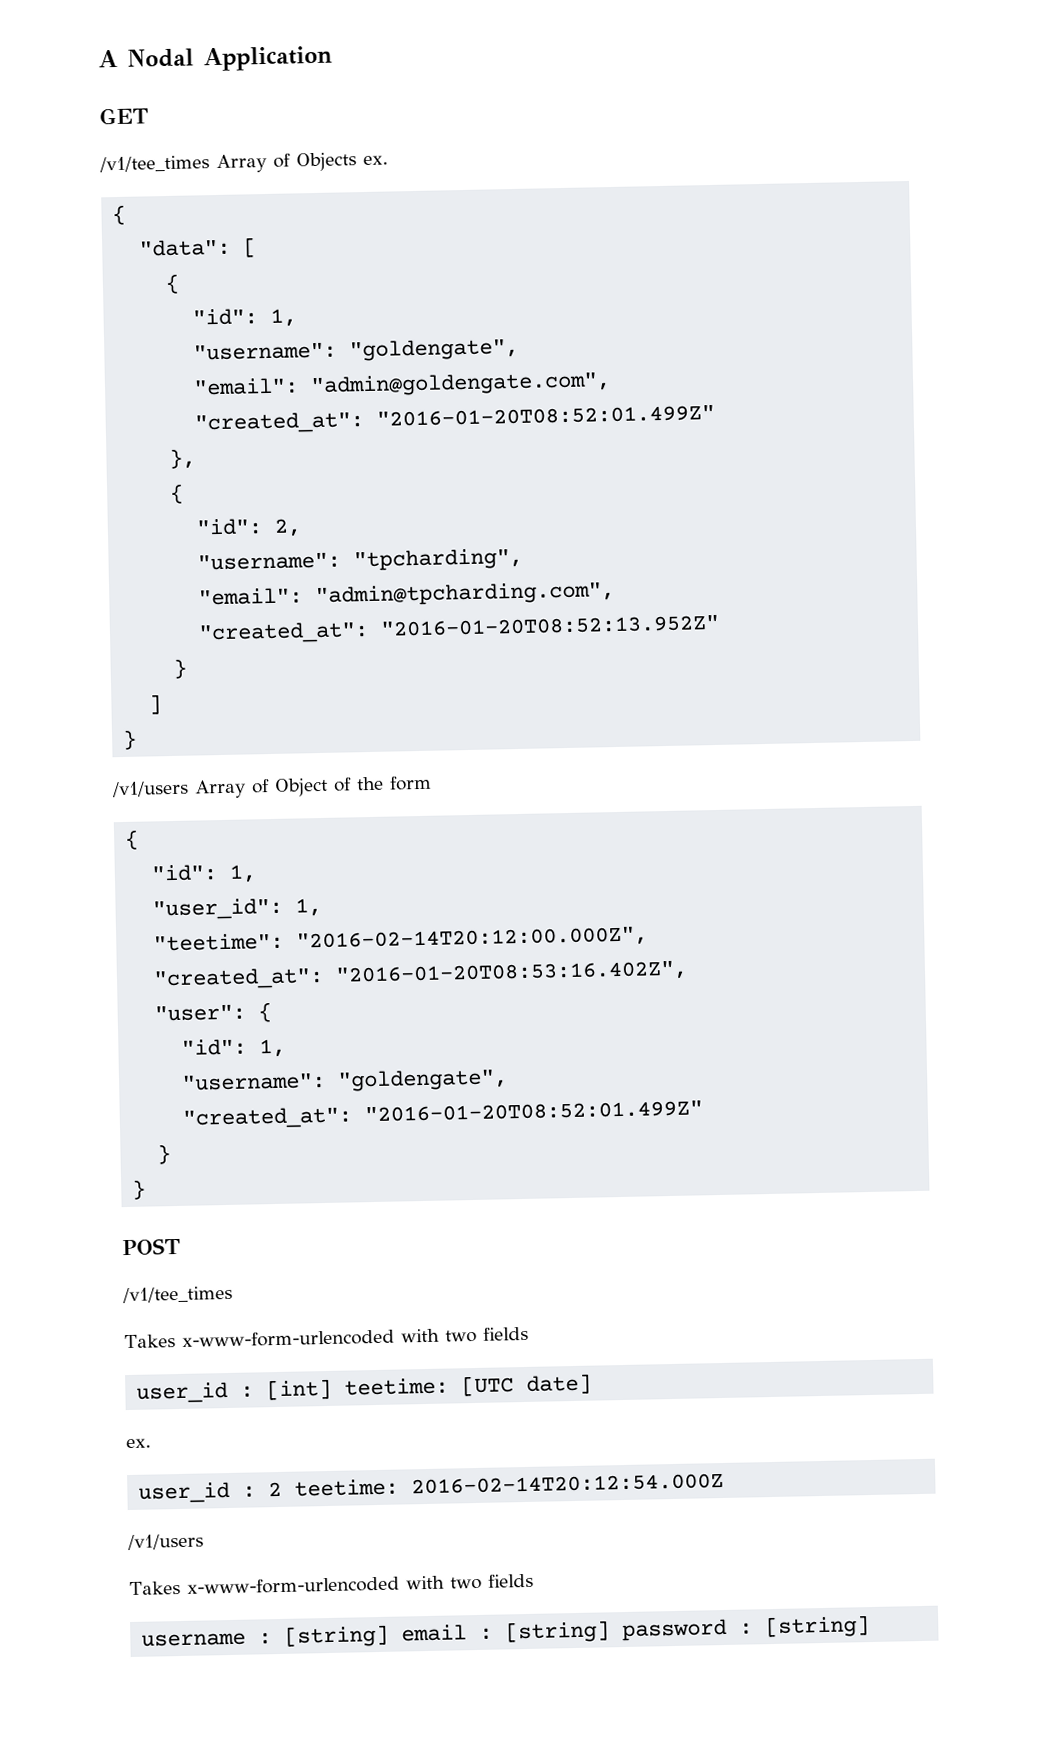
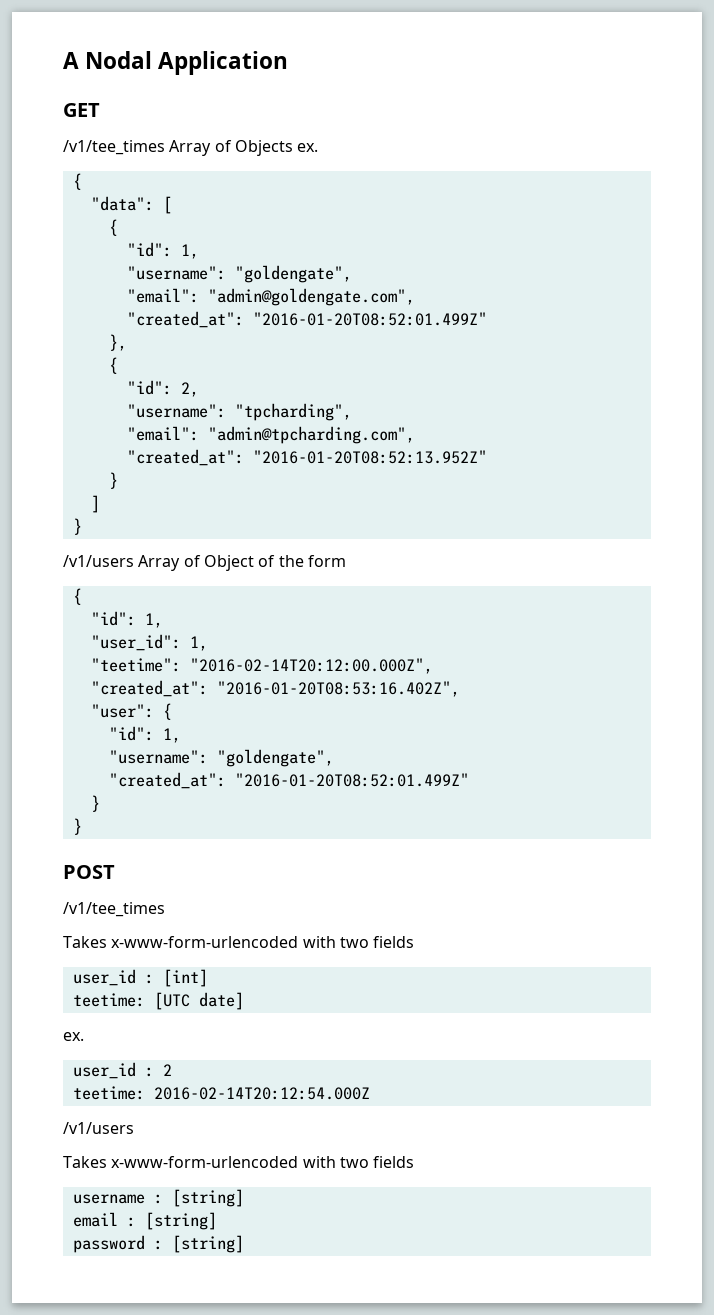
- user_id : [int] teetime: [UTC date]
+ user_id : [int]
+ teetime: [UTC date]
- user_id : 2 teetime: 2016-02-14T20:12:54.000Z
+ user_id : 2
+ teetime: 2016-02-14T20:12:54.000Z
- username : [string] email : [string] password : [string]
+ username : [string]
+ email : [string]
+ password : [string]

